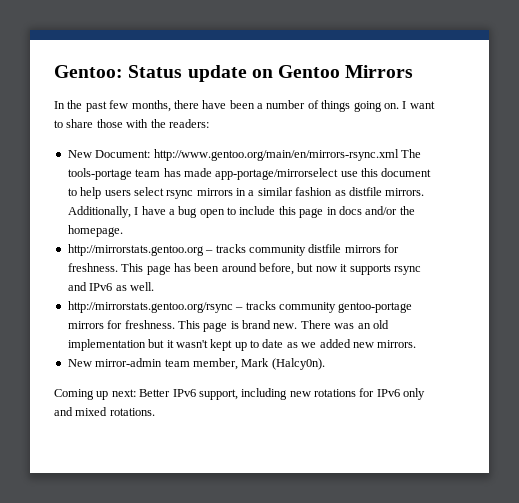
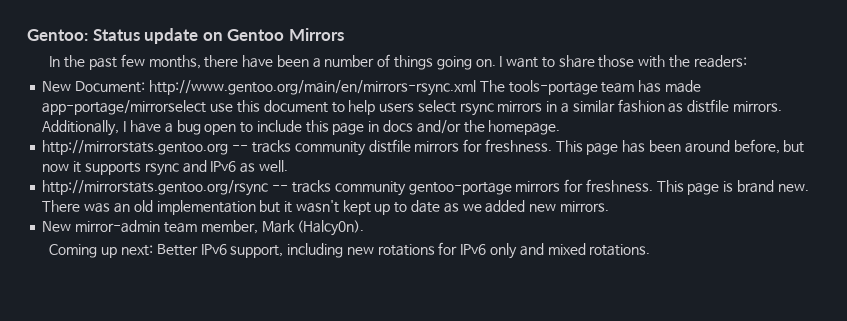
- http://mirrorstats.gentoo.org – tracks community distfile mirrors for freshness.
+ http://mirrorstats.gentoo.org -- tracks community distfile mirrors for freshness.
- http://mirrorstats.gentoo.org/rsync – tracks community gentoo-portage mirrors for freshness.
+ http://mirrorstats.gentoo.org/rsync -- tracks community gentoo-portage mirrors for freshness.

